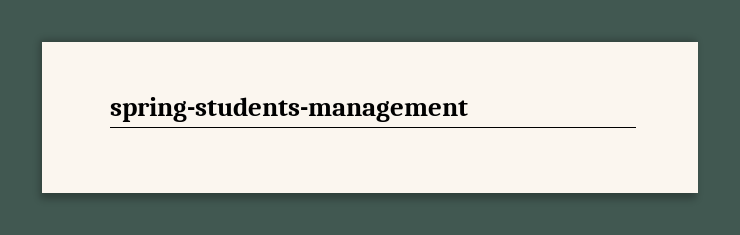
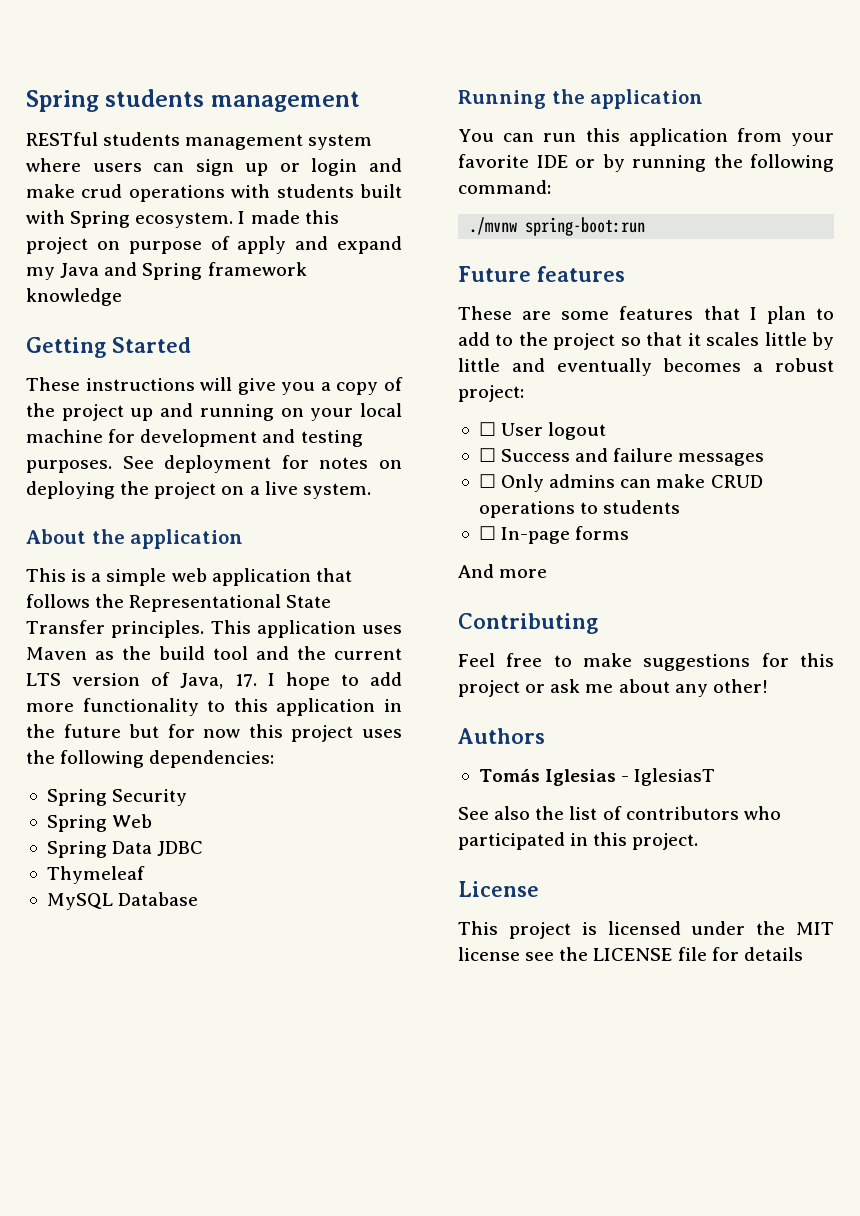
- spring-students-management
+ Spring students management
+ RESTful students management system where users can sign up or login and make crud operations with students built with Spring ecosystem. I made this project on purpose of apply and expand my Java and Spring framework knowledge
+ Getting Started
+ These instructions will give you a copy of the project up and running on your local machine for development and testing purposes. See deployment for notes on deploying the project on a live system.
+ About the application
+ This is a simple web application that follows the Representational State Transfer principles. This application uses Maven as the build tool and the current LTS version of Java, 17. I hope to add more functionality to this application in the future but for now this project uses the following dependencies:
+ Spring Security
+ Spring Web
+ Spring Data JDBC
+ Thymeleaf
+ MySQL Database
+ Running the application
+ You can run this application from your favorite IDE or by running the following command:
+ ./mvnw spring-boot:run
+ Future features
+ These are some features that I plan to add to the project so that it scales little by little and eventually becomes a robust project:
+ ☐ User logout
+ ☐ Success and failure messages
+ ☐ Only admins can make CRUD operations to students
+ ☐ In-page forms
+ And more
+ Contributing
+ Feel free to make suggestions for this project or ask me about any other!
+ Authors
+ Tomás Iglesias - IglesiasT
+ See also the list of contributors who participated in this project.
+ License
+ This project is licensed under the MIT license see the LICENSE file for details

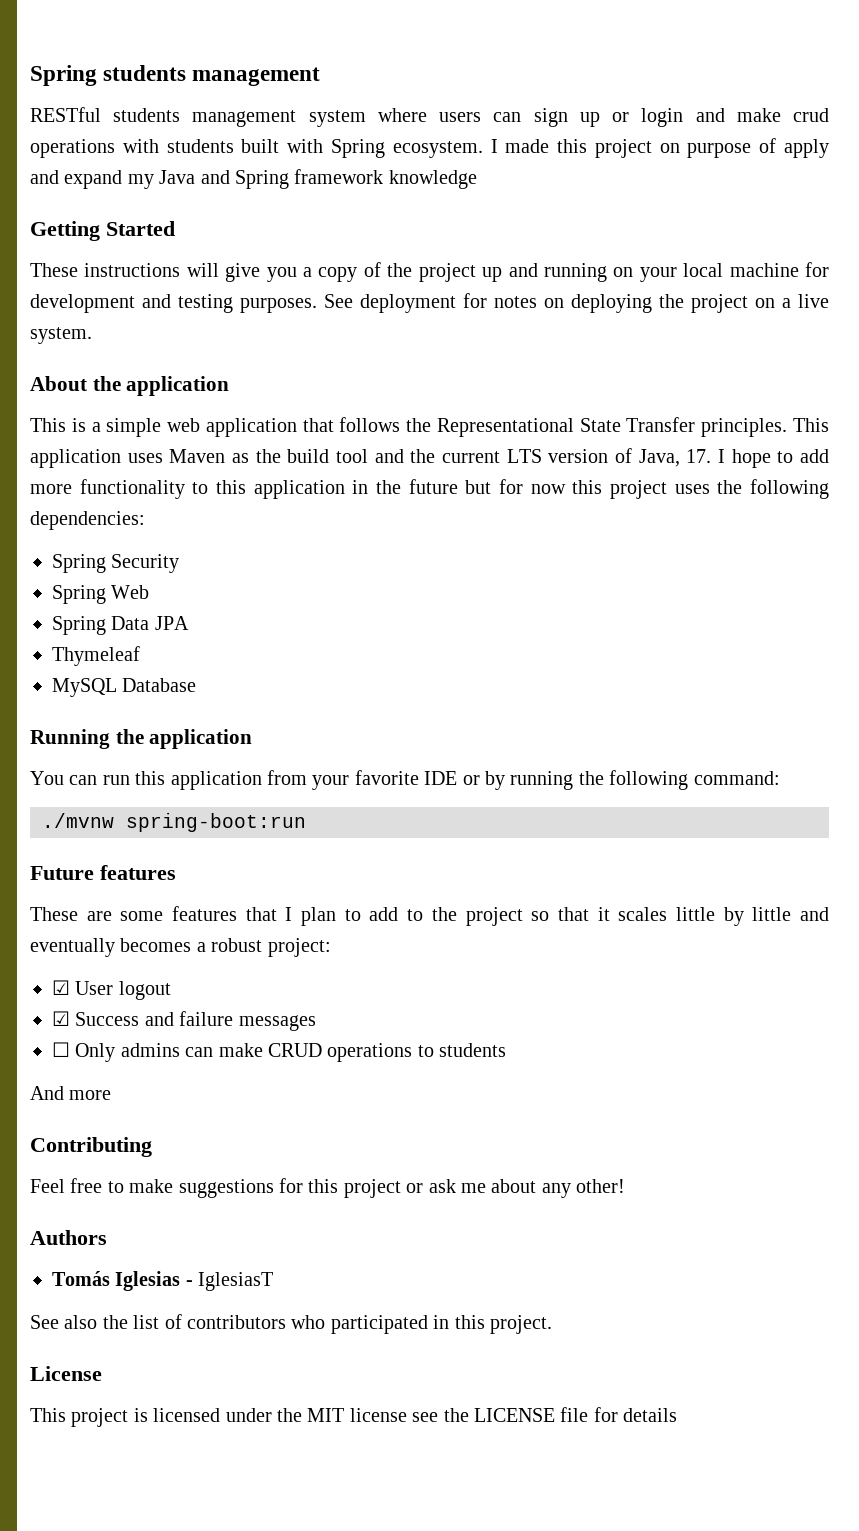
- Spring Data JDBC
+ Spring Data JPA
- ☐ User logout
+ ☑ User logout
- ☐ Success and failure messages
+ ☑ Success and failure messages
- ☐ In-page forms

